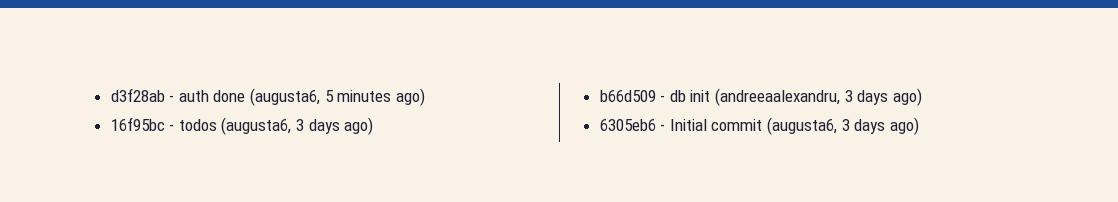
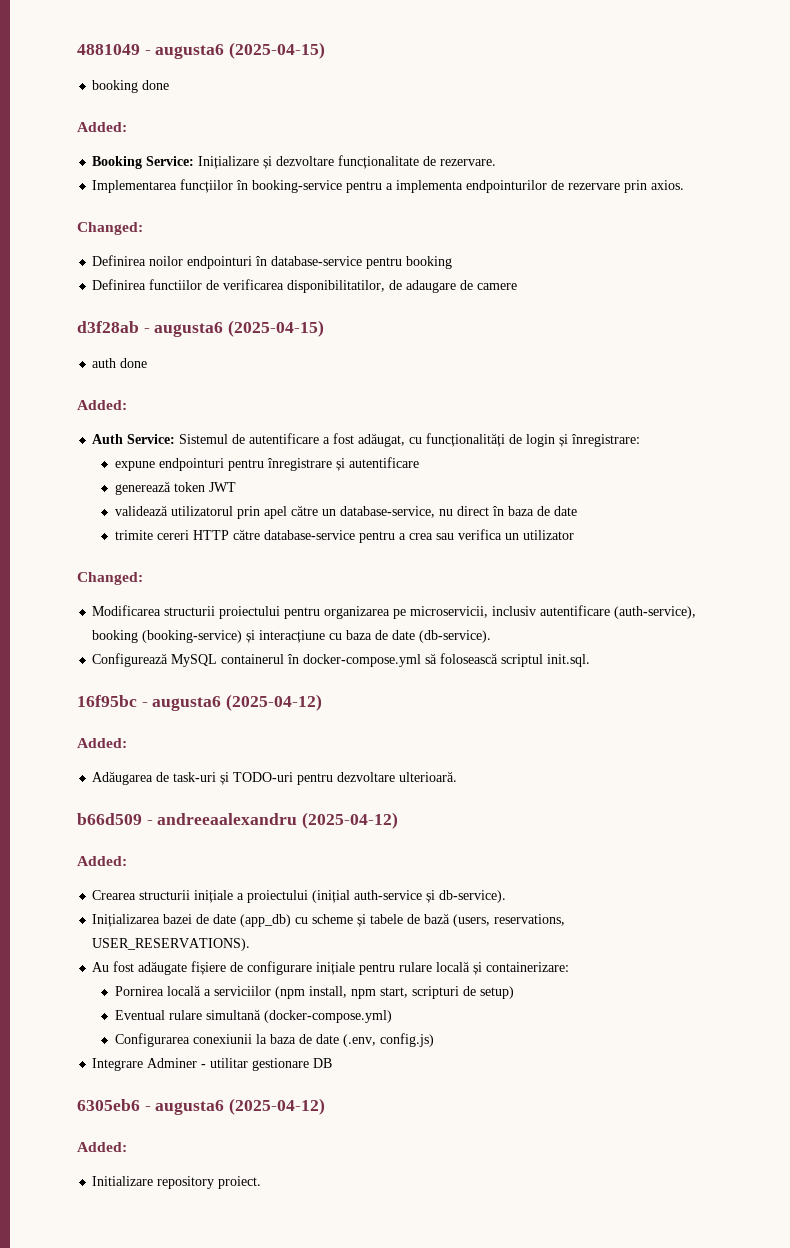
- d3f28ab - auth done (augusta6, 5 minutes ago)
- 16f95bc - todos (augusta6, 3 days ago)
- b66d509 - db init (andreeaalexandru, 3 days ago)
- 6305eb6 - Initial commit (augusta6, 3 days ago)
+ 4881049 - augusta6 (2025-04-15)
+ booking done
+ Added:
+ Booking Service: Inițializare și dezvoltare funcționalitate de rezervare.
+ Implementarea funcțiilor în booking-service pentru a implementa endpointurilor de rezervare prin axios.
+ Changed:
+ Definirea noilor endpointuri în database-service pentru booking
+ Definirea functiilor de verificarea disponibilitatilor, de adaugare de camere
+ d3f28ab - augusta6 (2025-04-15)
+ auth done
+ Added:
+ Auth Service: Sistemul de autentificare a fost adăugat, cu funcționalități de login și înregistrare:
+ expune endpointuri pentru înregistrare și autentificare
+ generează token JWT
+ validează utilizatorul prin apel către un database-service, nu direct în baza de date
+ trimite cereri HTTP către database-service pentru a crea sau verifica un utilizator
+ Changed:
+ Modificarea structurii proiectului pentru organizarea pe microservicii, inclusiv autentificare (auth-service), booking (booking-service) și interacțiune cu baza de date (db-service).
+ Configurează MySQL containerul în docker-compose.yml să folosească scriptul init.sql.
+ 16f95bc - augusta6 (2025-04-12)
+ Added:
+ Adăugarea de task-uri și TODO-uri pentru dezvoltare ulterioară.
+ b66d509 - andreeaalexandru (2025-04-12)
+ Added:
+ Crearea structurii inițiale a proiectului (inițial auth-service și db-service).
+ Inițializarea bazei de date (app_db) cu scheme și tabele de bază (users, reservations, USER_RESERVATIONS).
+ Au fost adăugate fișiere de configurare inițiale pentru rulare locală și containerizare:
+ Pornirea locală a serviciilor (npm install, npm start, scripturi de setup)
+ Eventual rulare simultană (docker-compose.yml)
+ Configurarea conexiunii la baza de date (.env, config.js)
+ Integrare Adminer - utilitar gestionare DB
+ 6305eb6 - augusta6 (2025-04-12)
+ Added:
+ Initializare repository proiect.

